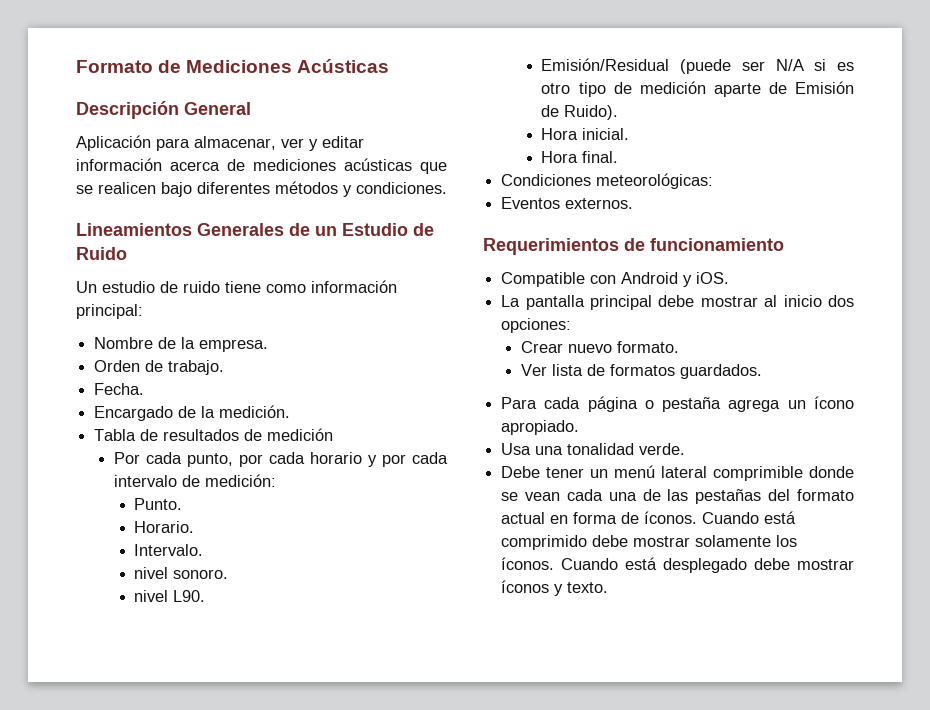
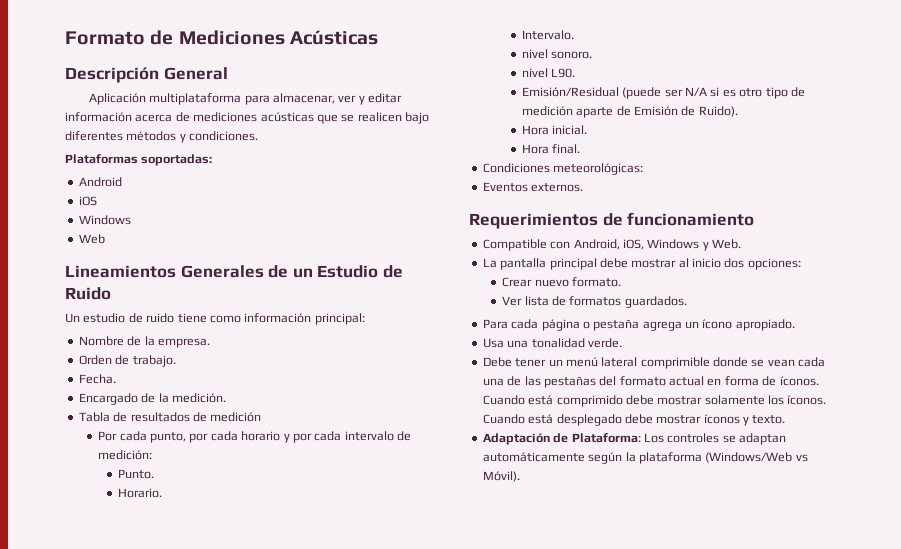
- Aplicación para almacenar, ver y editar información acerca de mediciones acústicas que se realicen bajo diferentes métodos y condiciones.
+ Aplicación multiplataforma para almacenar, ver y editar información acerca de mediciones acústicas que se realicen bajo diferentes métodos y condiciones.
+ Plataformas soportadas:
+ Android
+ iOS
+ Windows
+ Web
- Compatible con Android y iOS.
+ Compatible con Android, iOS, Windows y Web.
+ Adaptación de Plataforma: Los controles se adaptan automáticamente según la plataforma (Windows/Web vs Móvil).

